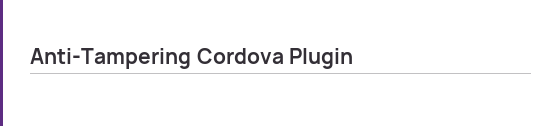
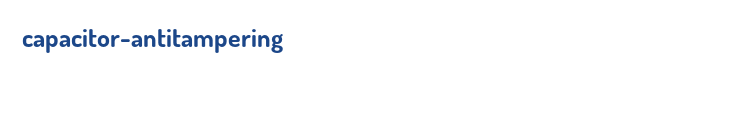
- Anti-Tampering Cordova Plugin
+ capacitor-antitampering

